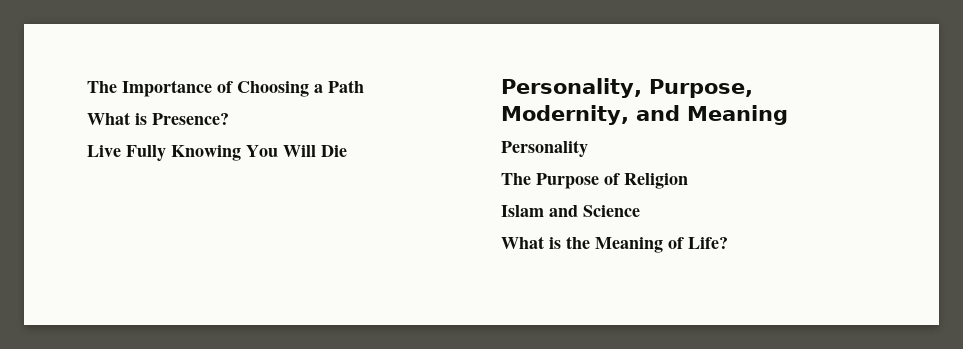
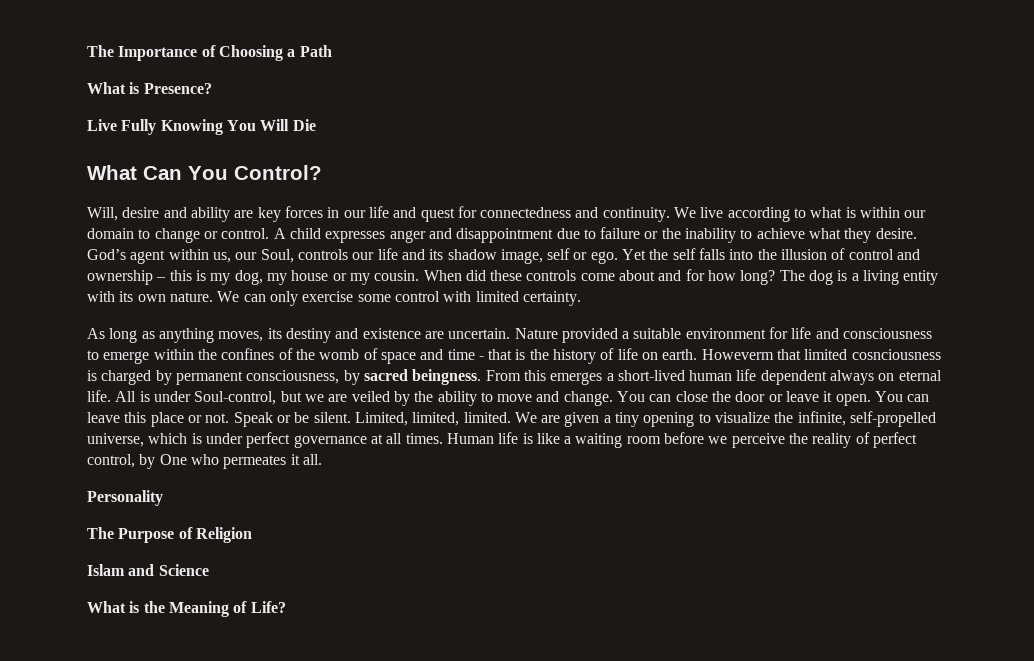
- Personality, Purpose, Modernity, and Meaning
+ What Can You Control?
+ Will, desire and ability are key forces in our life and quest for connectedness and continuity. We live according to what is within our domain to change or control. A child expresses anger and disappointment due to failure or the inability to achieve what they desire. God’s agent within us, our Soul, controls our life and its shadow image, self or ego. Yet the self falls into the illusion of control and ownership – this is my dog, my house or my cousin. When did these controls come about and for how long? The dog is a living entity with its own nature. We can only exercise some control with limited certainty.
+ As long as anything moves, its destiny and existence are uncertain. Nature provided a suitable environment for life and consciousness to emerge within the confines of the womb of space and time - that is the history of life on earth. Howeverm that limited cosnciousness is charged by permanent consciousness, by sacred beingness. From this emerges a short-lived human life dependent always on eternal life. All is under Soul-control, but we are veiled by the ability to move and change. You can close the door or leave it open. You can leave this place or not. Speak or be silent. Limited, limited, limited. We are given a tiny opening to visualize the infinite, self-propelled universe, which is under perfect governance at all times. Human life is like a waiting room before we perceive the reality of perfect control, by One who permeates it all.

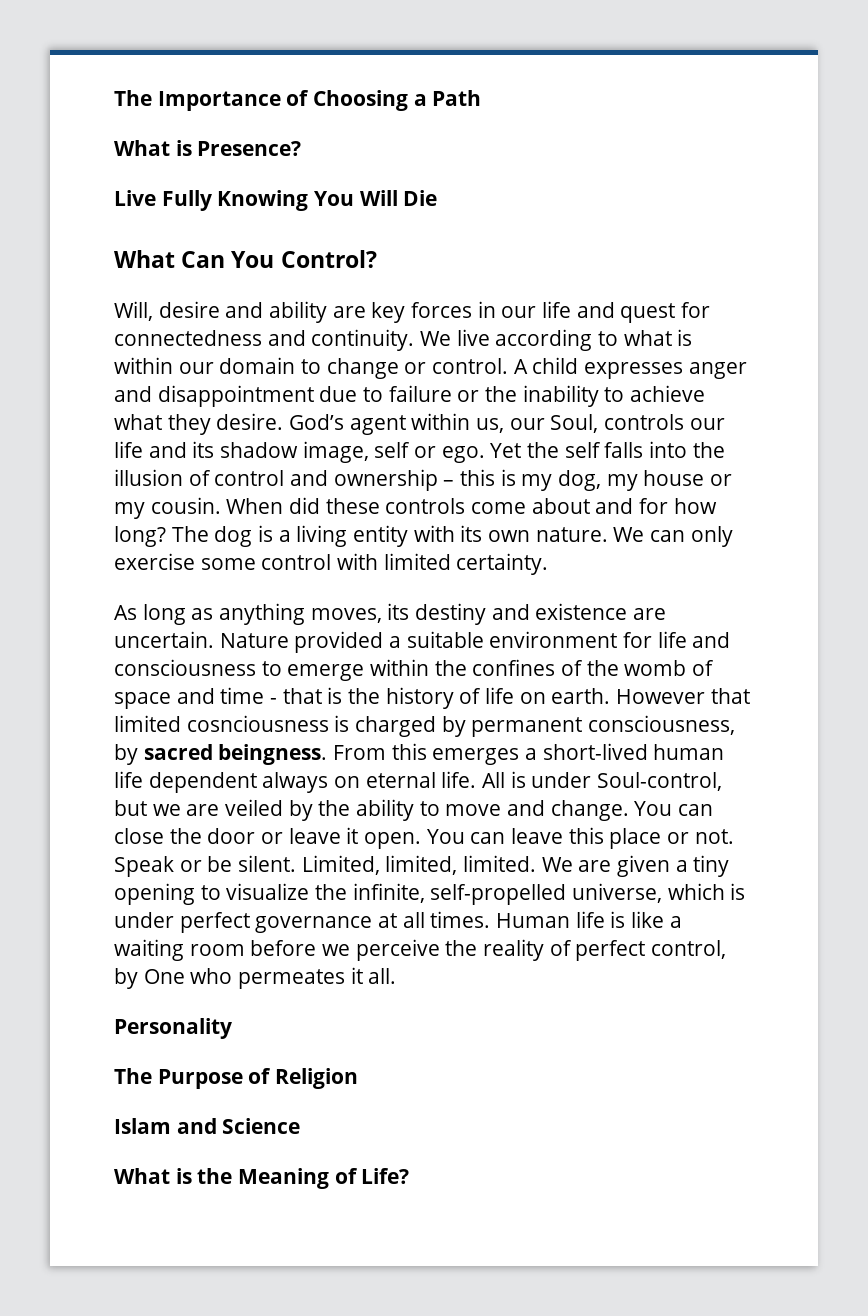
- Howeverm that limited cosnciousness is charged by permanent consciousness, by sacred beingness.
+ However that limited cosnciousness is charged by permanent consciousness, by sacred beingness.

